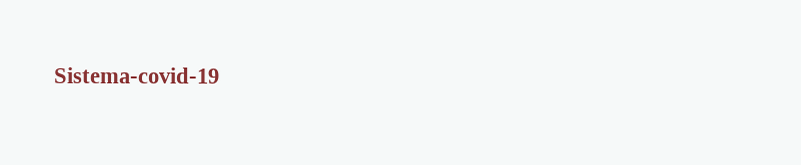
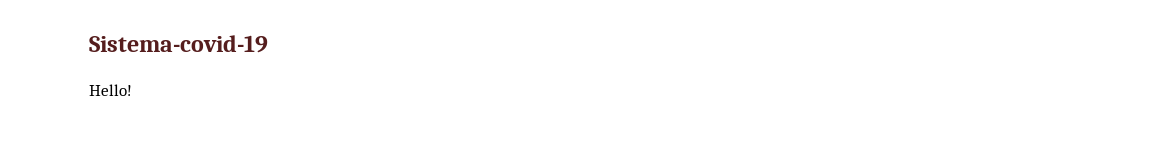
+ Hello!

